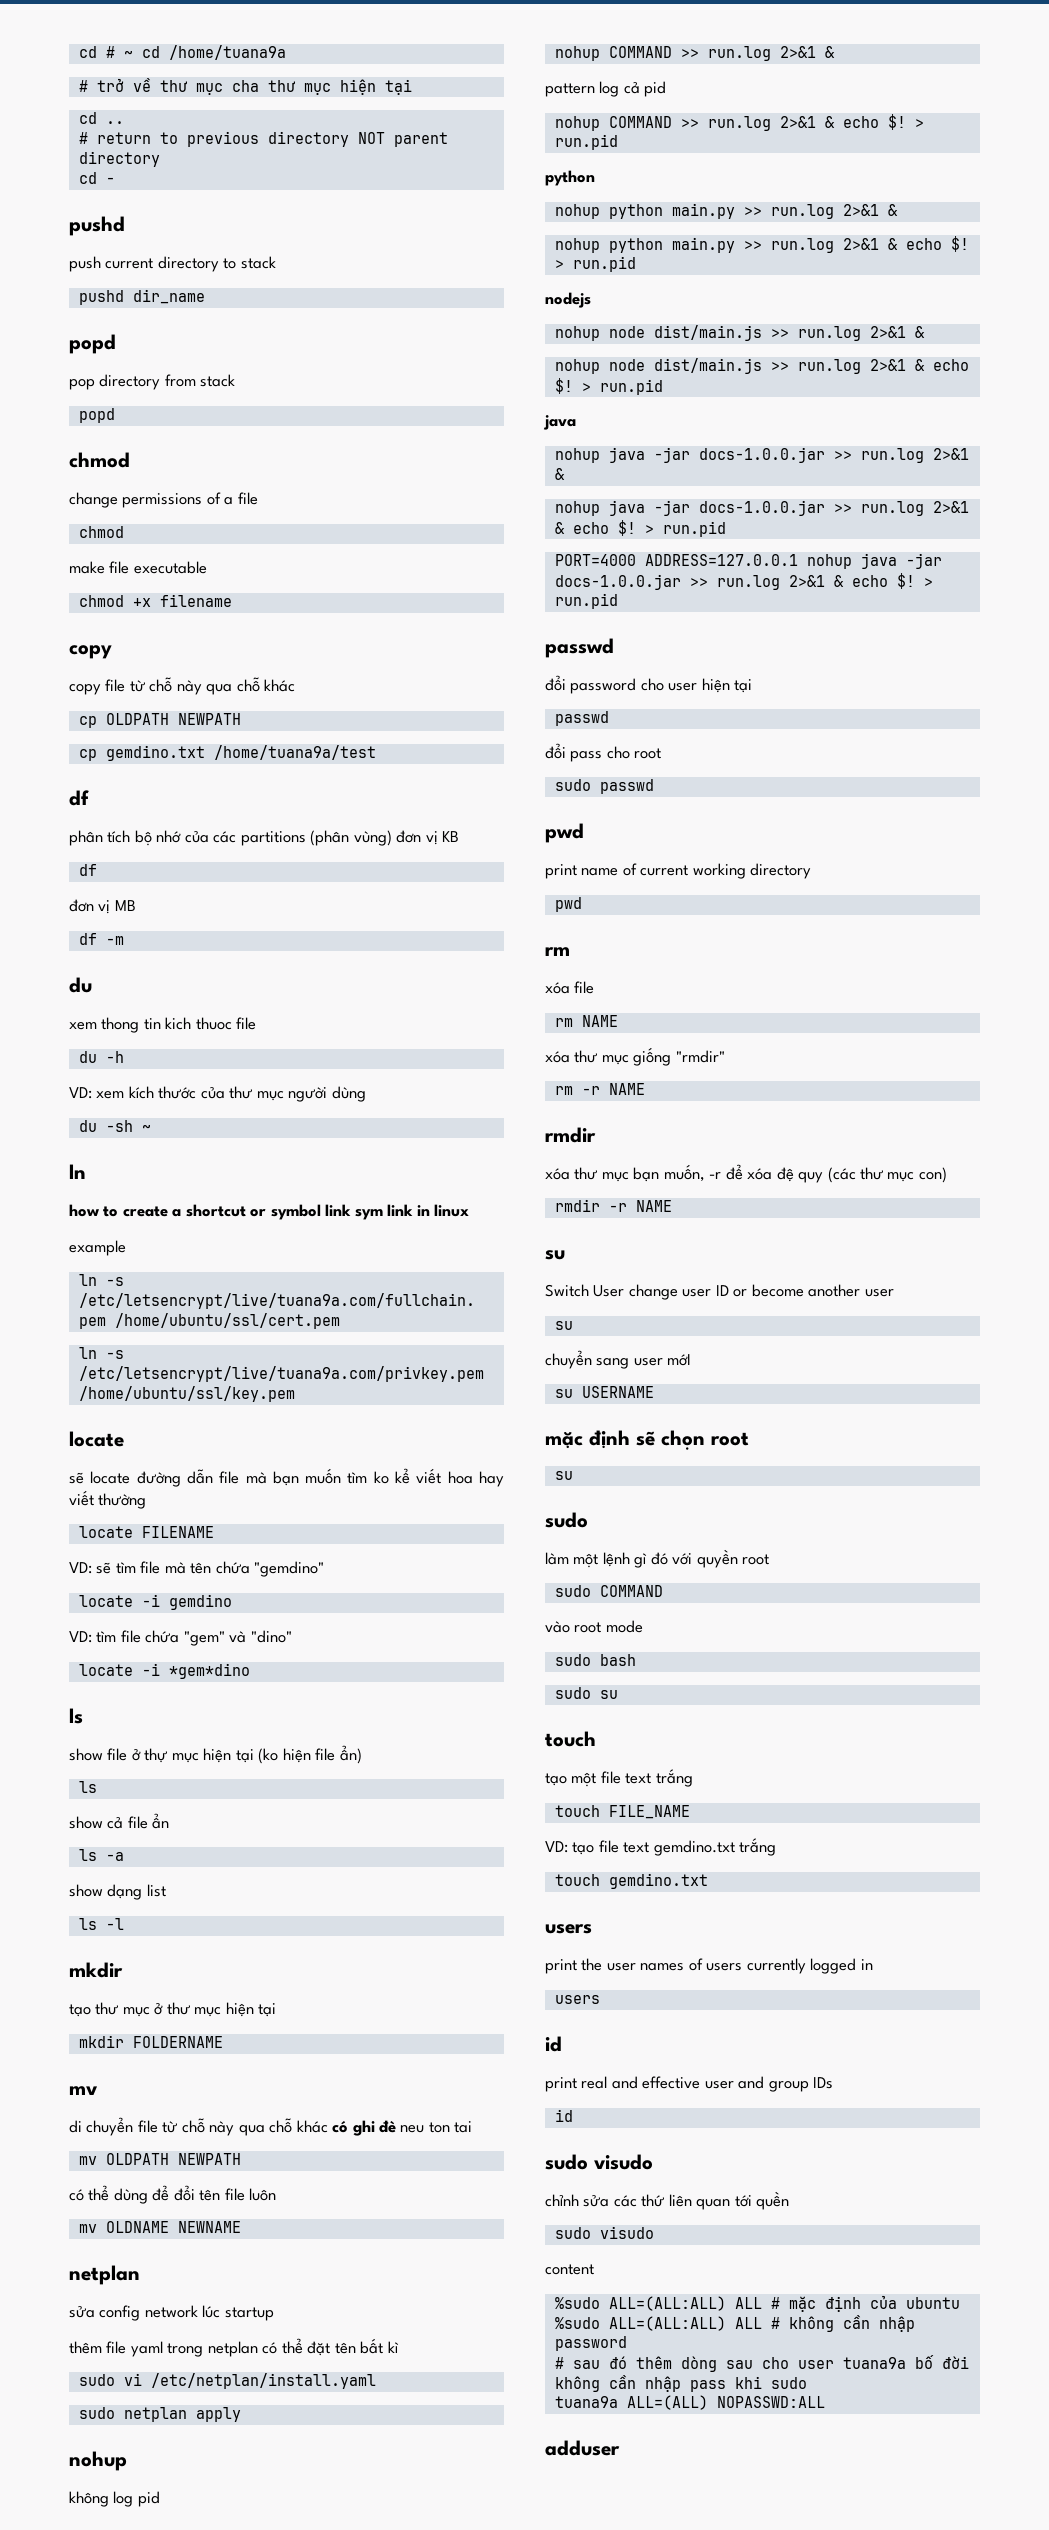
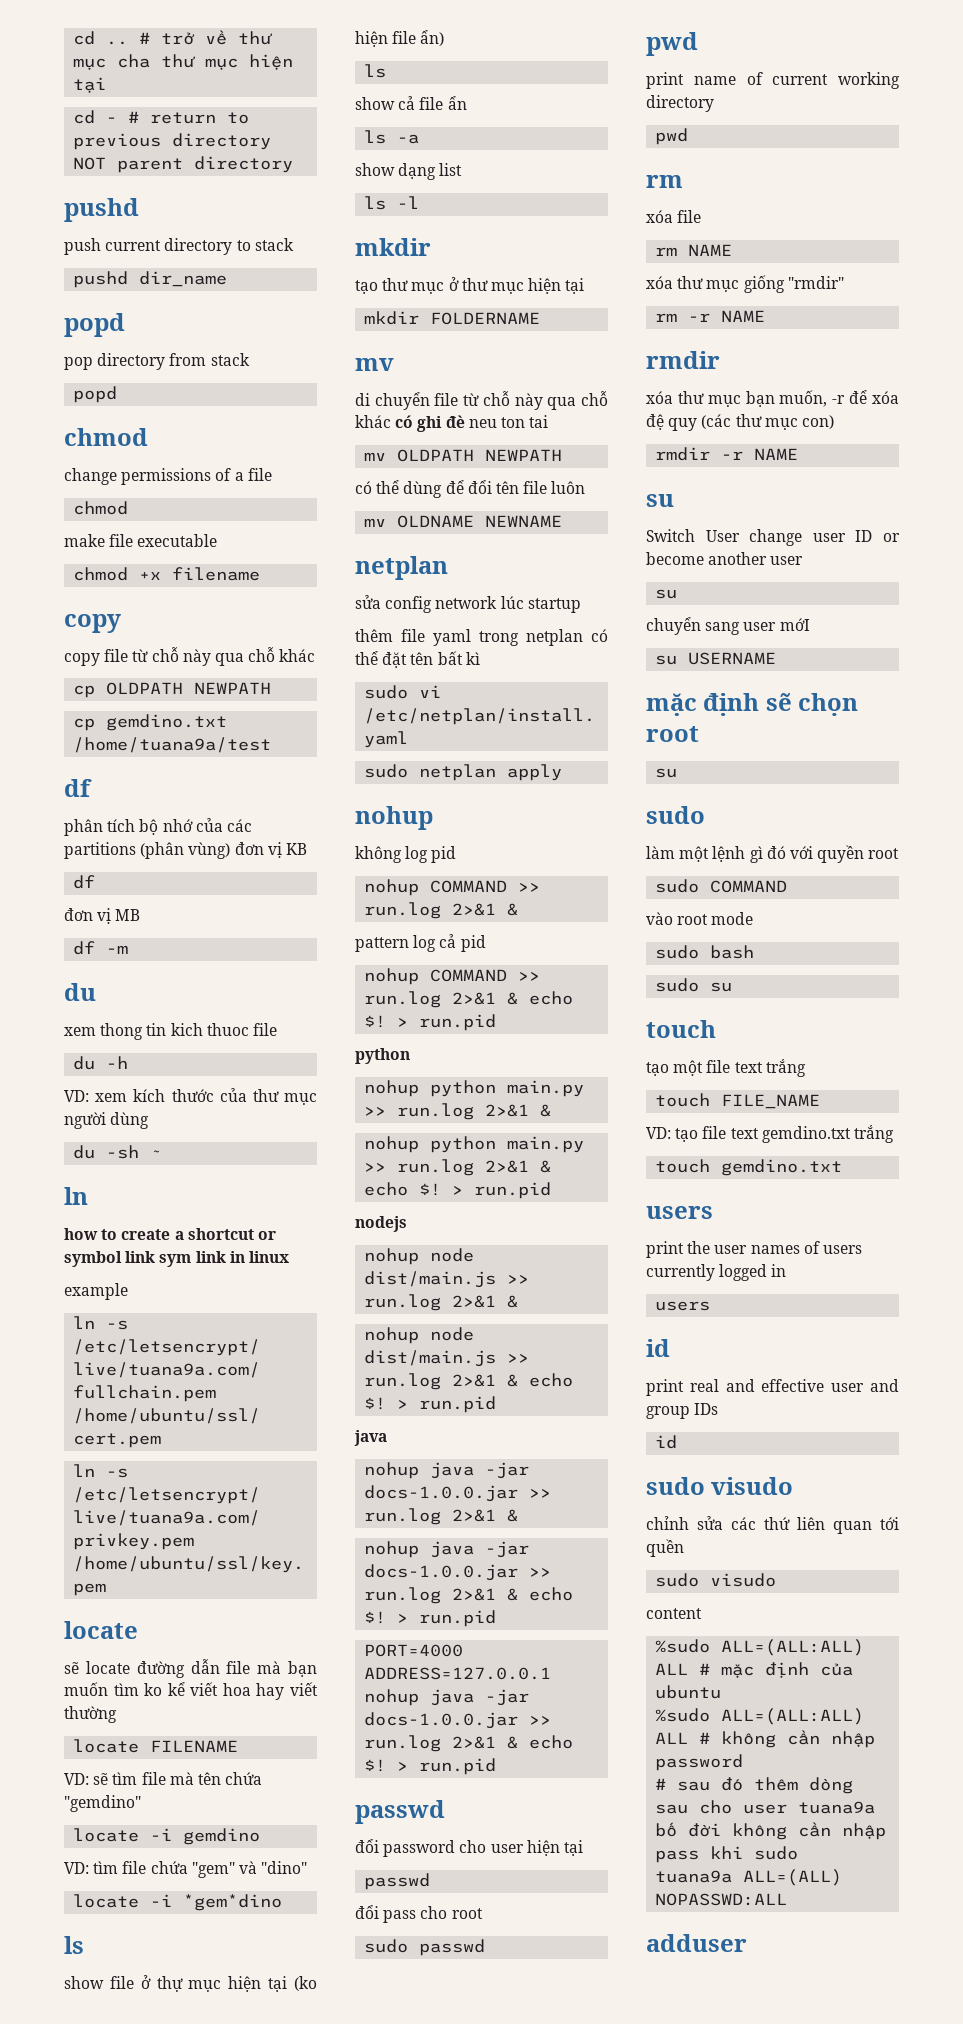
- cd # ~ cd /home/tuana9a
- # trở về thư mục cha thư mục hiện tại
+ cd .. # trở về thư mục cha thư mục hiện tại
- cd ..
- # return to previous directory NOT parent directory
+ cd - # return to previous directory NOT parent directory
- cd -

